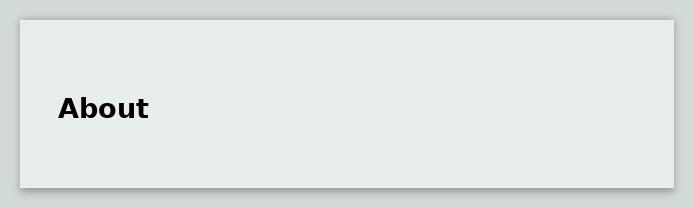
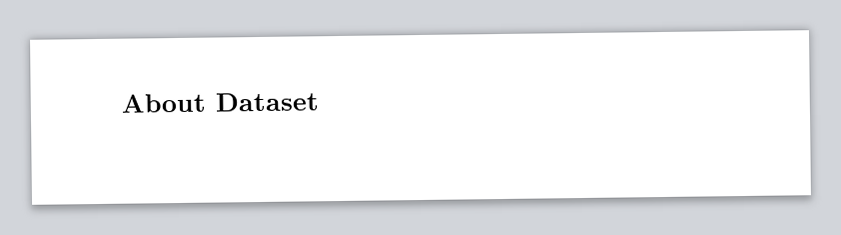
- About
+ About Dataset

